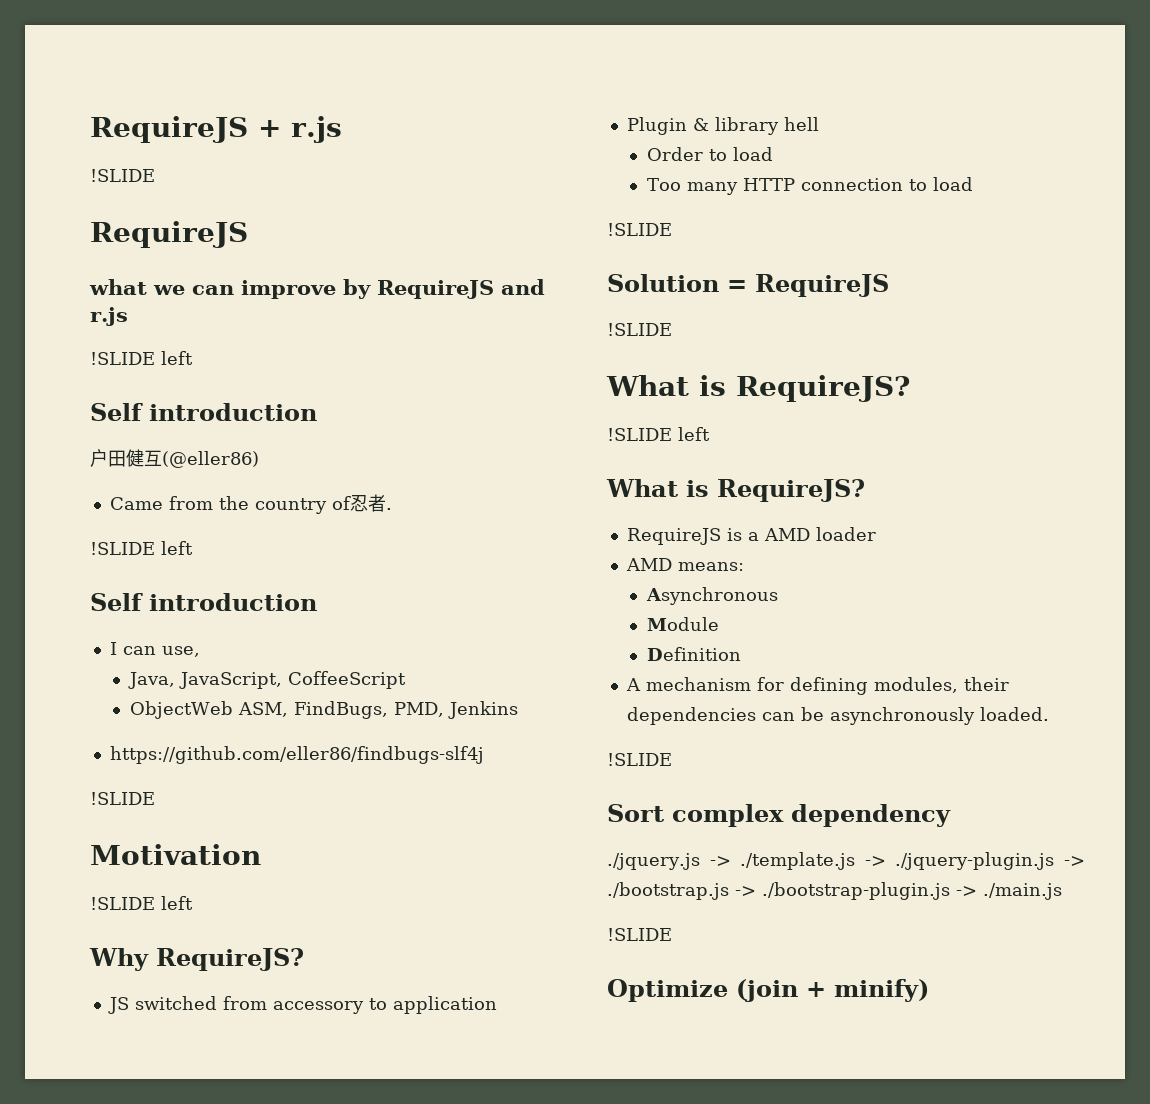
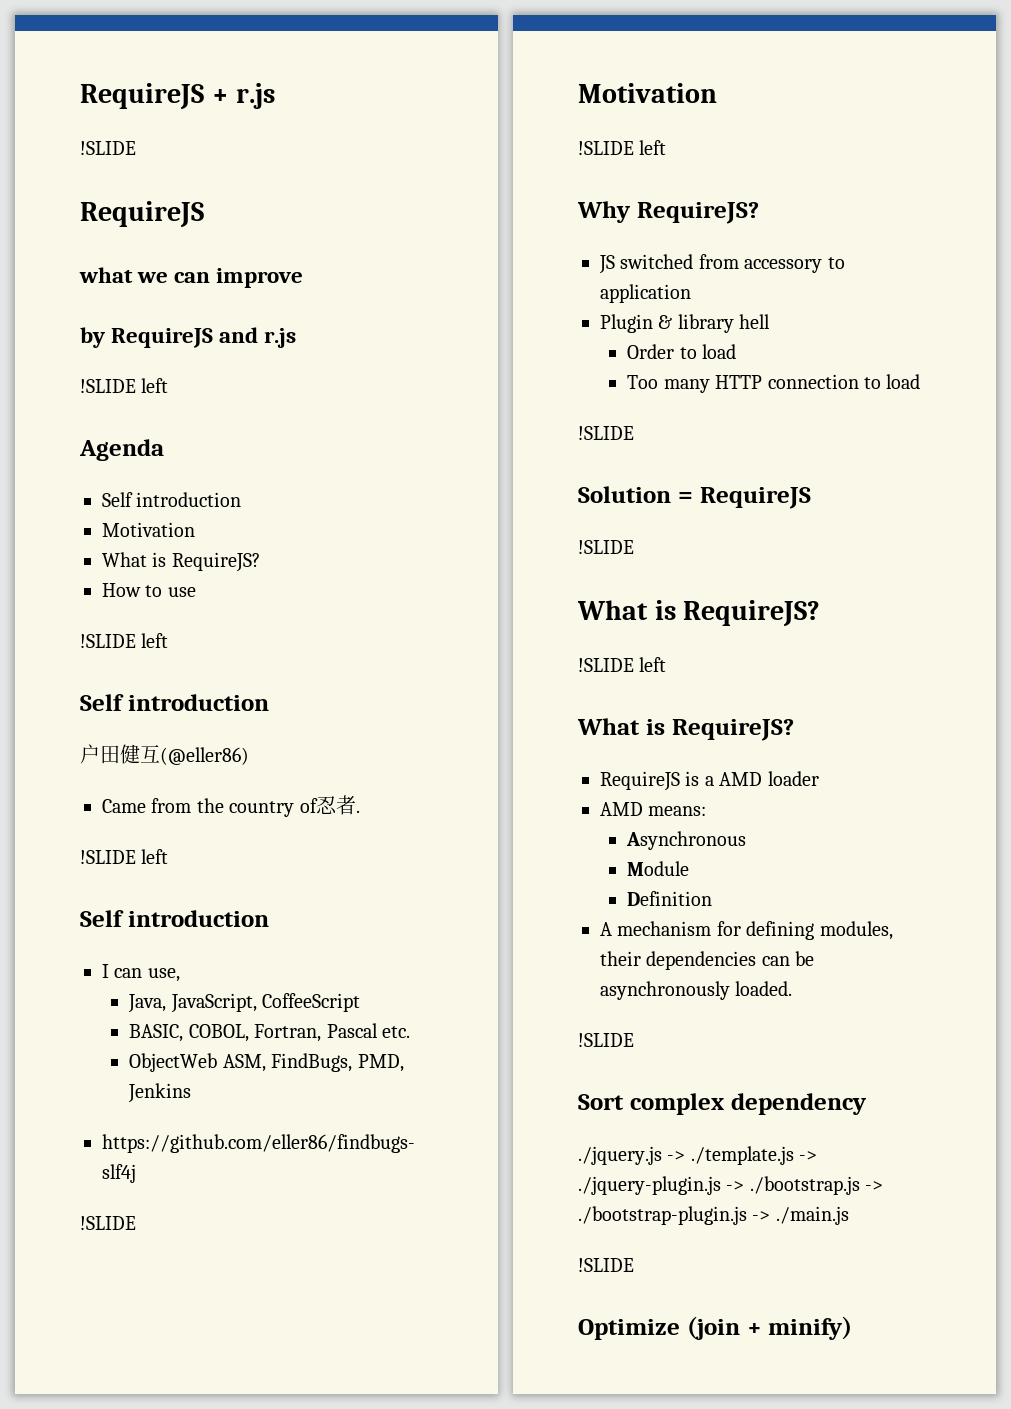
- what we can improve by RequireJS and r.js
+ what we can improve
+ by RequireJS and r.js
+ Agenda
+ Self introduction
+ Motivation
+ What is RequireJS?
+ How to use
+ !SLIDE left
+ BASIC, COBOL, Fortran, Pascal etc.

